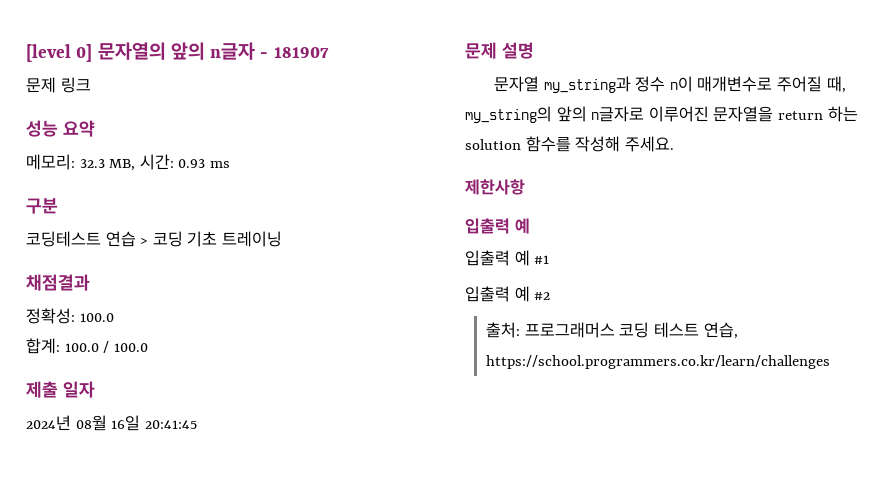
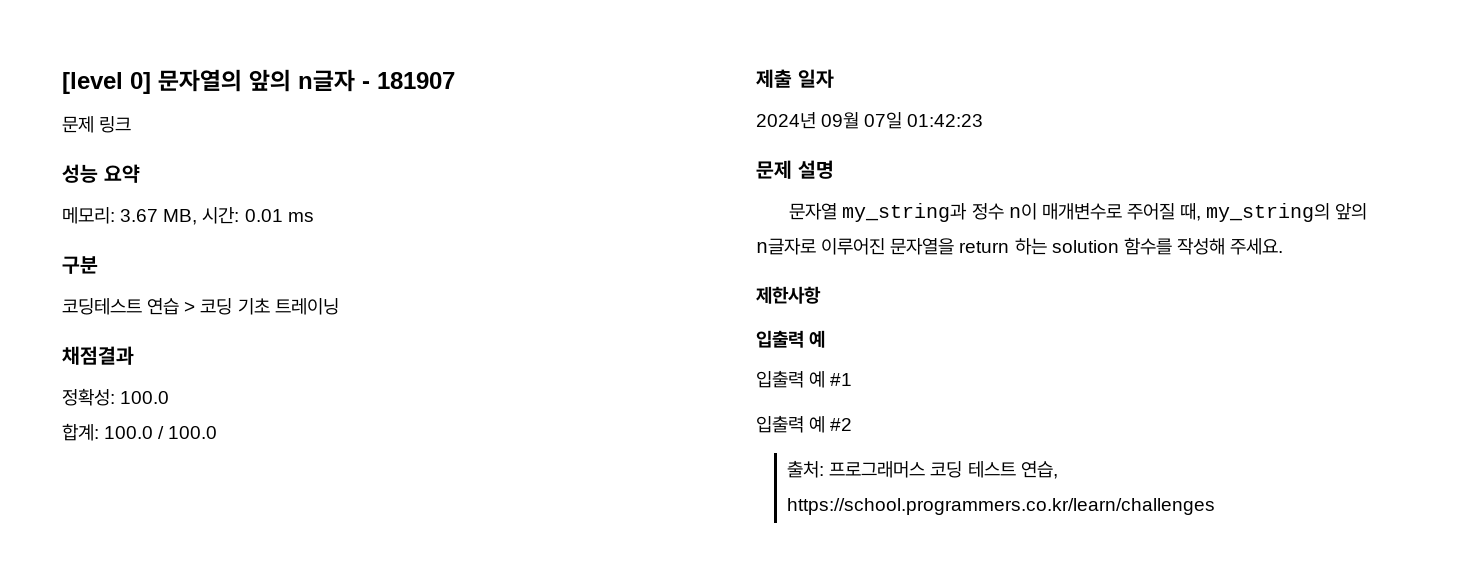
- 메모리: 32.3 MB, 시간: 0.93 ms
+ 메모리: 3.67 MB, 시간: 0.01 ms
- 2024년 08월 16일 20:41:45
+ 2024년 09월 07일 01:42:23

